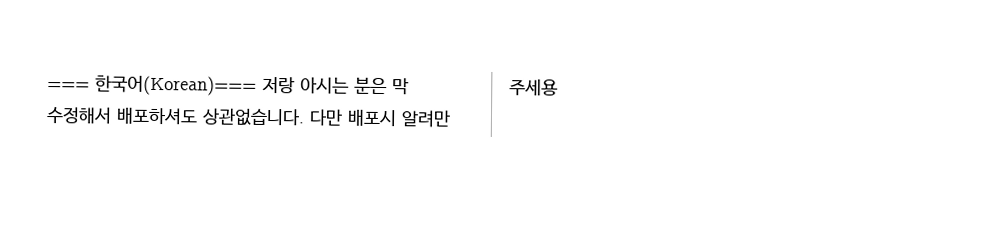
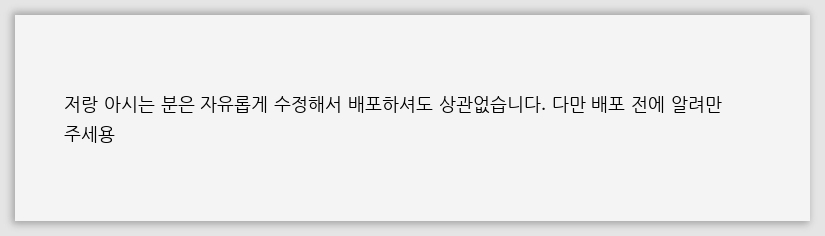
- === 한국어(Korean)=== 저랑 아시는 분은 막 수정해서 배포하셔도 상관없습니다.
+ 저랑 아시는 분은 자유롭게 수정해서 배포하셔도 상관없습니다.
- 다만 배포시 알려만 주세용
+ 다만 배포 전에 알려만 주세용

